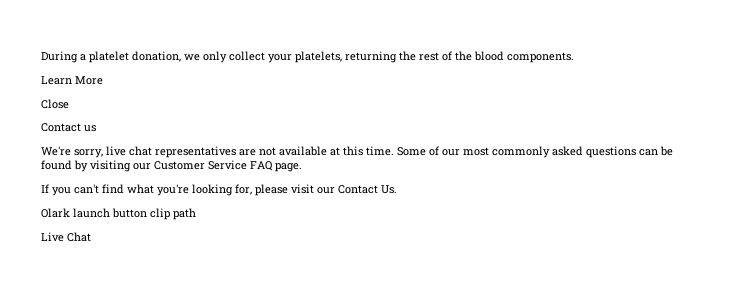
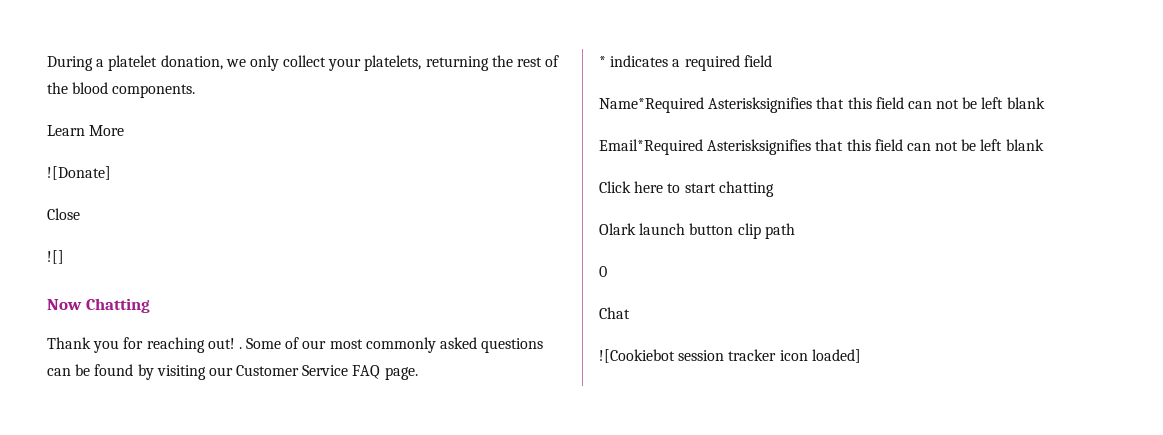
+ ![Donate]
- Contact us
- We're sorry, live chat representatives are not available at this time.
+ ![]
+ Now Chatting
+ Thank you for reaching out! .
- If you can't find what you're looking for, please visit our Contact Us.
+ * indicates a required field
+ Name*Required Asterisksignifies that this field can not be left blank
+ Email*Required Asterisksignifies that this field can not be left blank
+ Click here to start chatting
- Live Chat
+ 0
+ Chat
+ ![Cookiebot session tracker icon loaded]

